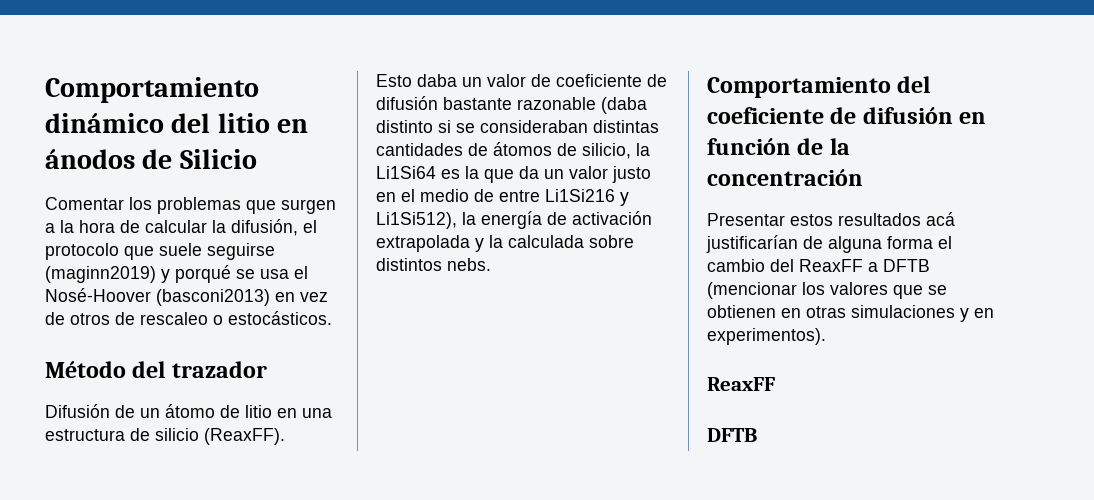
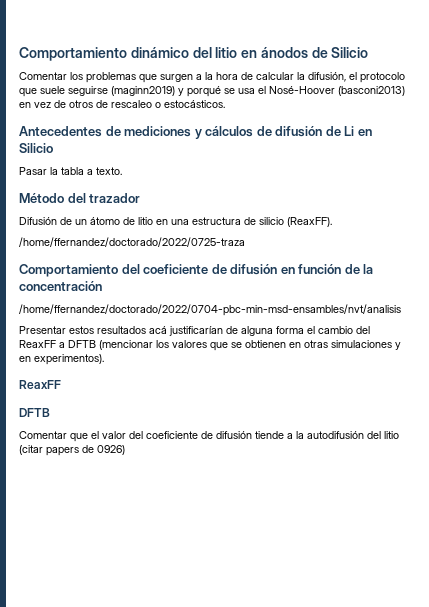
+ Antecedentes de mediciones y cálculos de difusión de Li en Silicio
+ Pasar la tabla a texto.
- Esto daba un valor de coeficiente de difusión bastante razonable (daba distinto si se consideraban distintas cantidades de átomos de silicio, la Li1Si64 es la que da un valor justo en el medio de entre Li1Si216 y Li1Si512), la energía de activación extrapolada y la calculada sobre distintos nebs.
+ /home/ffernandez/doctorado/2022/0725-traza
+ /home/ffernandez/doctorado/2022/0704-pbc-min-msd-ensambles/nvt/analisis
+ Comentar que el valor del coeficiente de difusión tiende a la autodifusión del litio (citar papers de 0926)

